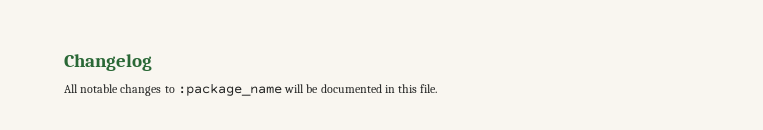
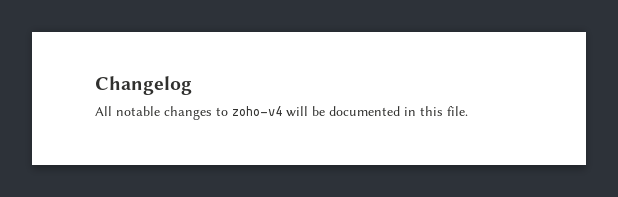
- All notable changes to :package_name will be documented in this file.
+ All notable changes to zoho-v4 will be documented in this file.

